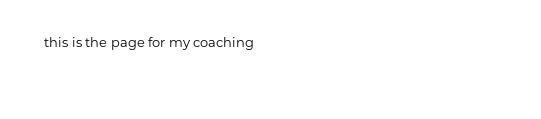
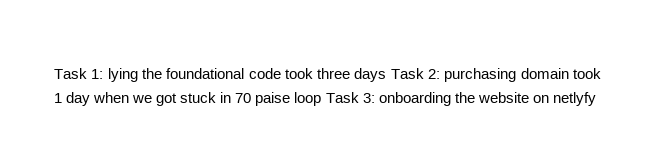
- this is the page for my coaching
+ Task 1: lying the foundational code took three days Task 2: purchasing domain took 1 day when we got stuck in 70 paise loop Task 3: onboarding the website on netlyfy

